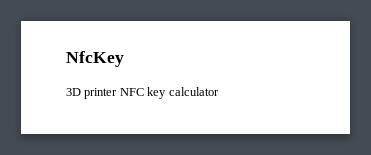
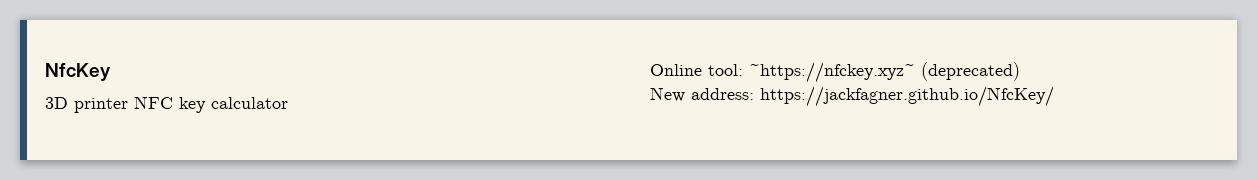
+ Online tool: ~https://nfckey.xyz~ (deprecated)
+ New address: https://jackfagner.github.io/NfcKey/

